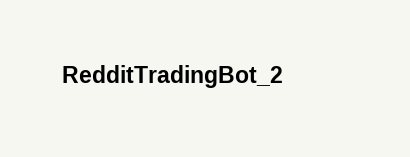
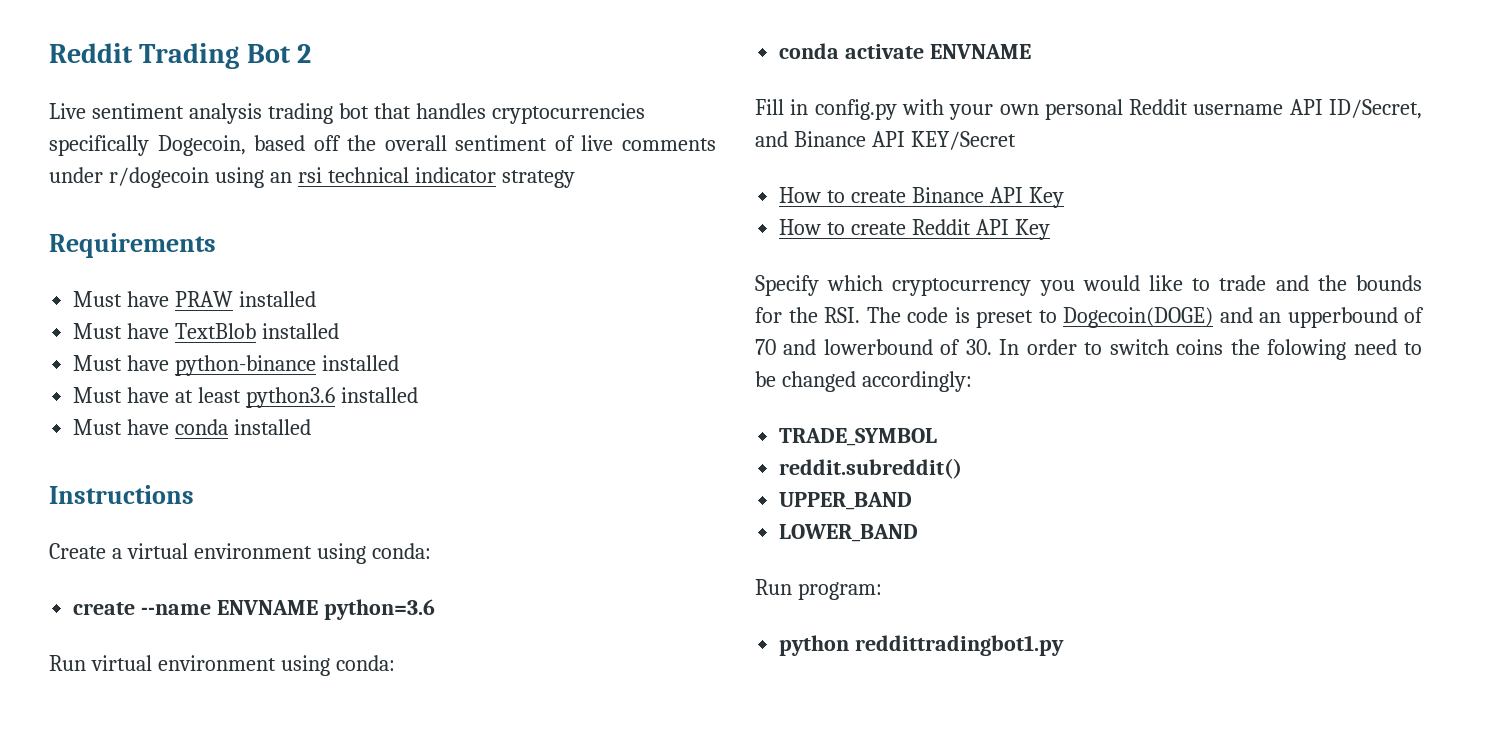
- RedditTradingBot_2
+ Reddit Trading Bot 2
+ Live sentiment analysis trading bot that handles cryptocurrencies specifically Dogecoin, based off the overall sentiment of live comments under r/dogecoin using an rsi technical indicator strategy
+ Requirements
+ Must have PRAW installed
+ Must have TextBlob installed
+ Must have python-binance installed
+ Must have at least python3.6 installed
+ Must have conda installed
+ Instructions
+ Create a virtual environment using conda:
+ create --name ENVNAME python=3.6
+ Run virtual environment using conda:
+ conda activate ENVNAME
+ Fill in config.py with your own personal Reddit username API ID/Secret, and Binance API KEY/Secret
+ How to create Binance API Key
+ How to create Reddit API Key
+ Specify which cryptocurrency you would like to trade and the bounds for the RSI. The code is preset to Dogecoin(DOGE) and an upperbound of 70 and lowerbound of 30. In order to switch coins the folowing need to be changed accordingly:
+ TRADE_SYMBOL
+ reddit.subreddit()
+ UPPER_BAND
+ LOWER_BAND
+ Run program:
+ python reddittradingbot1.py

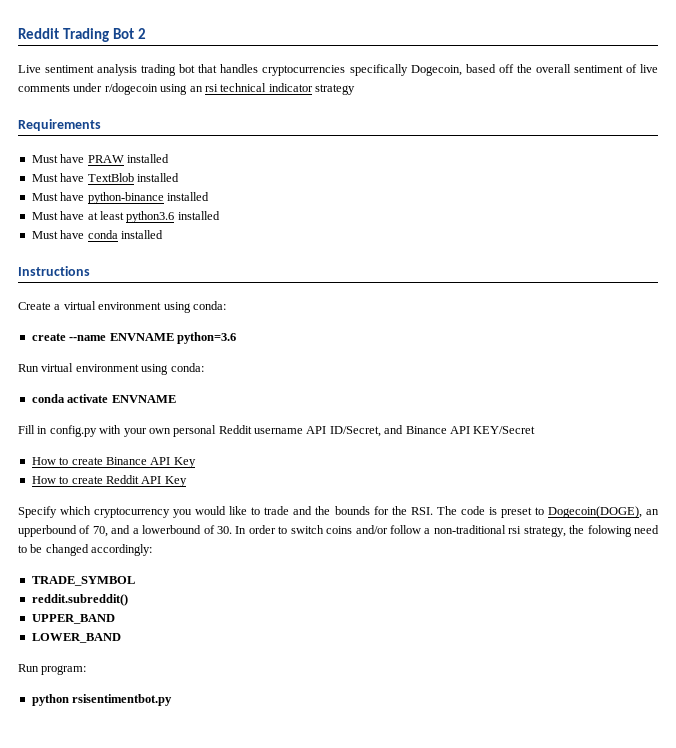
- Specify which cryptocurrency you would like to trade and the bounds for the RSI. The code is preset to Dogecoin(DOGE) and an upperbound of 70 and lowerbound of 30. In order to switch coins the folowing need to be changed accordingly:
+ Specify which cryptocurrency you would like to trade and the bounds for the RSI. The code is preset to Dogecoin(DOGE), an upperbound of 70, and a lowerbound of 30. In order to switch coins and/or follow a non-traditional rsi strategy, the folowing need to be changed accordingly:
- python reddittradingbot1.py
+ python rsisentimentbot.py

